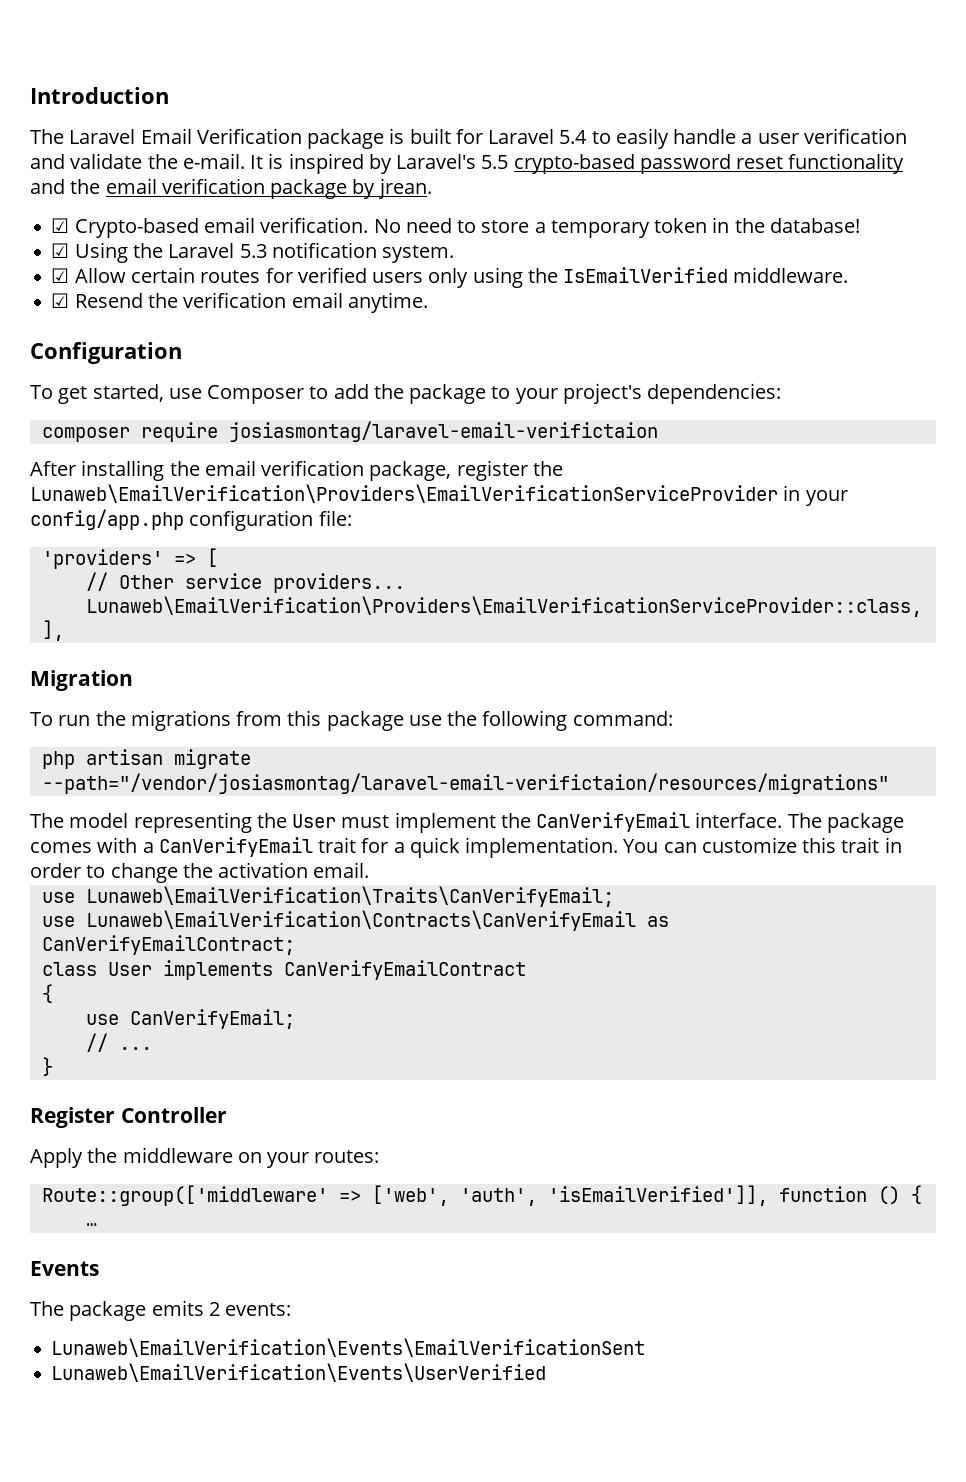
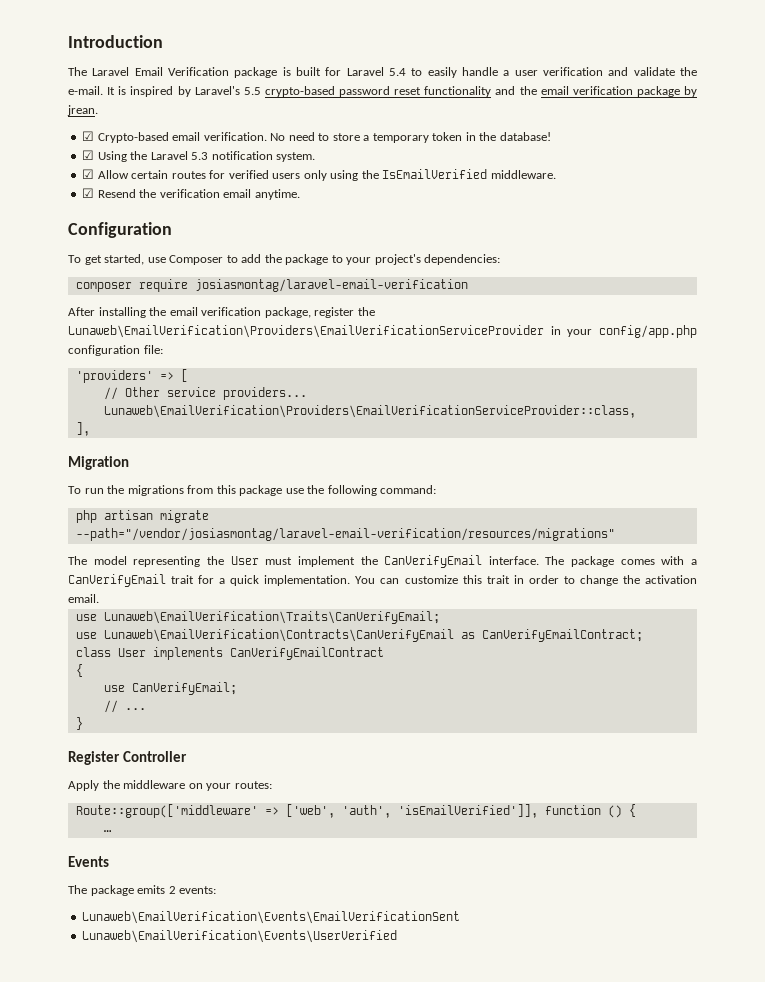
- composer require josiasmontag/laravel-email-verifictaion
+ composer require josiasmontag/laravel-email-verification
- php artisan migrate --path="/vendor/josiasmontag/laravel-email-verifictaion/resources/migrations"
+ php artisan migrate --path="/vendor/josiasmontag/laravel-email-verification/resources/migrations"

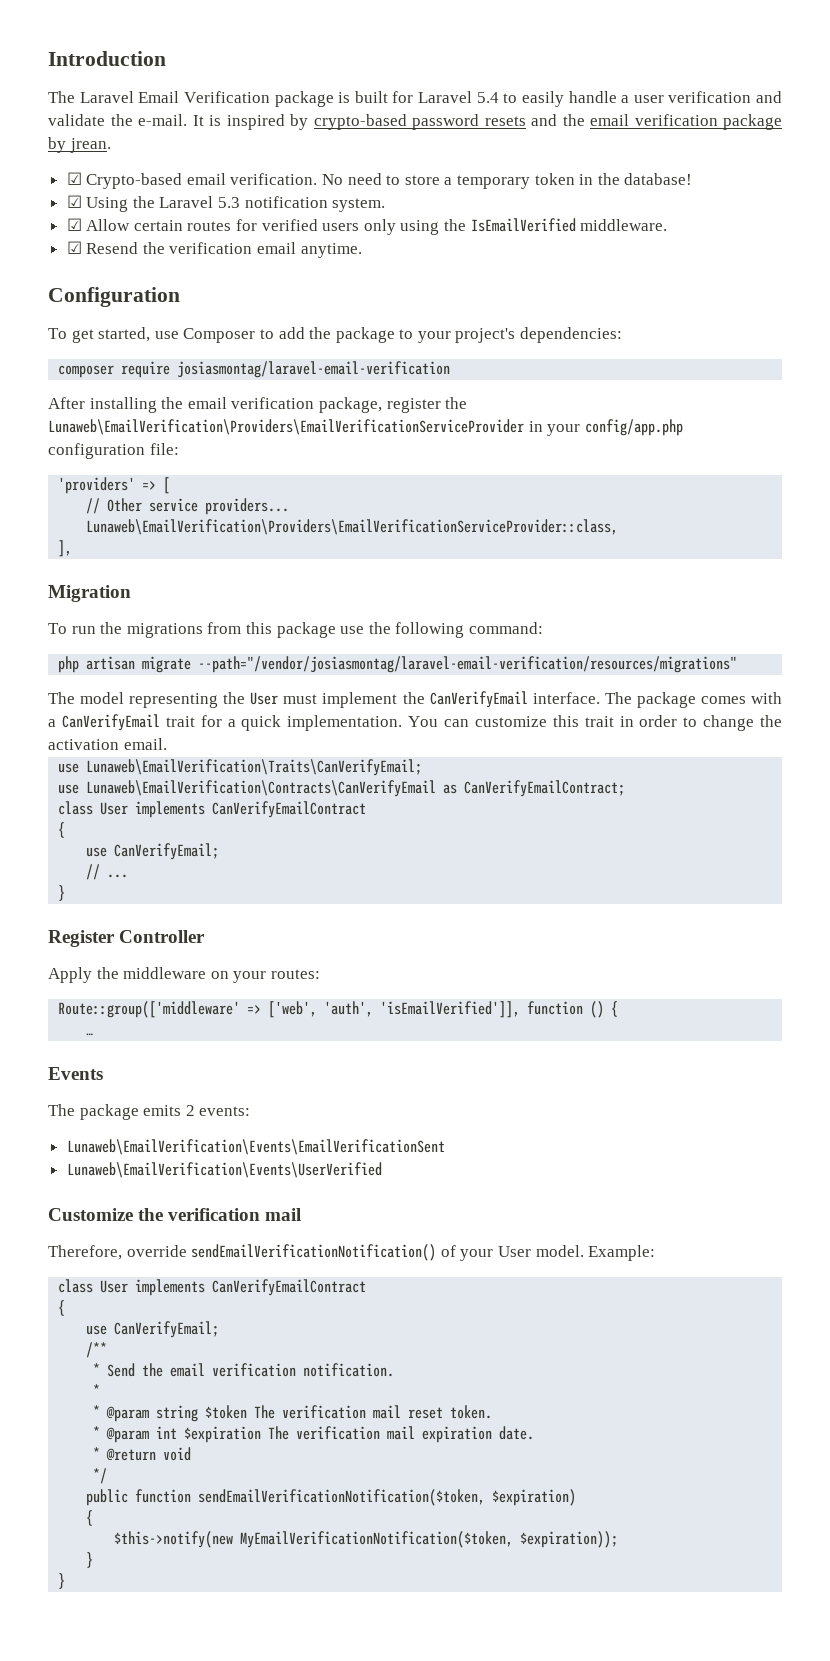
- It is inspired by Laravel's 5.5 crypto-based password reset functionality and the email verification package by jrean.
+ It is inspired by crypto-based password resets and the email verification package by jrean.
+ Customize the verification mail
+ Therefore, override sendEmailVerificationNotification() of your User model. Example:
+ class User implements CanVerifyEmailContract
+ {
+ use CanVerifyEmail;
+ /**
+ * Send the email verification notification.
+ *
+ * @param string $token The verification mail reset token.
+ * @param int $expiration The verification mail expiration date.
+ * @return void
+ */
+ public function sendEmailVerificationNotification($token, $expiration)
+ {
+ $this->notify(new MyEmailVerificationNotification($token, $expiration));
+ }
+ }

